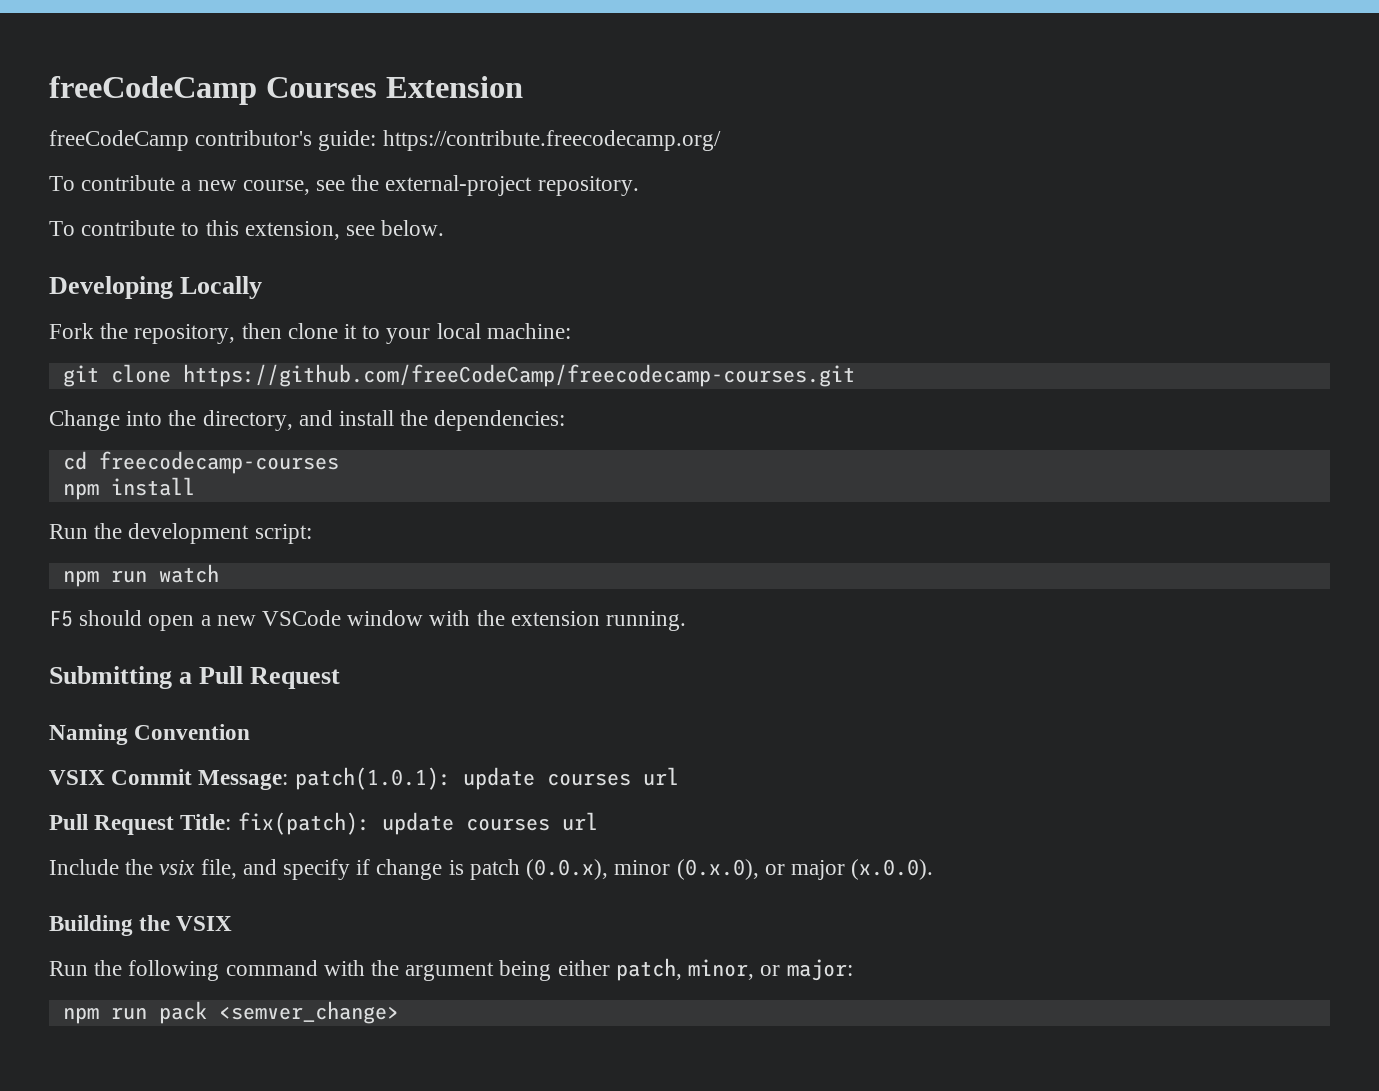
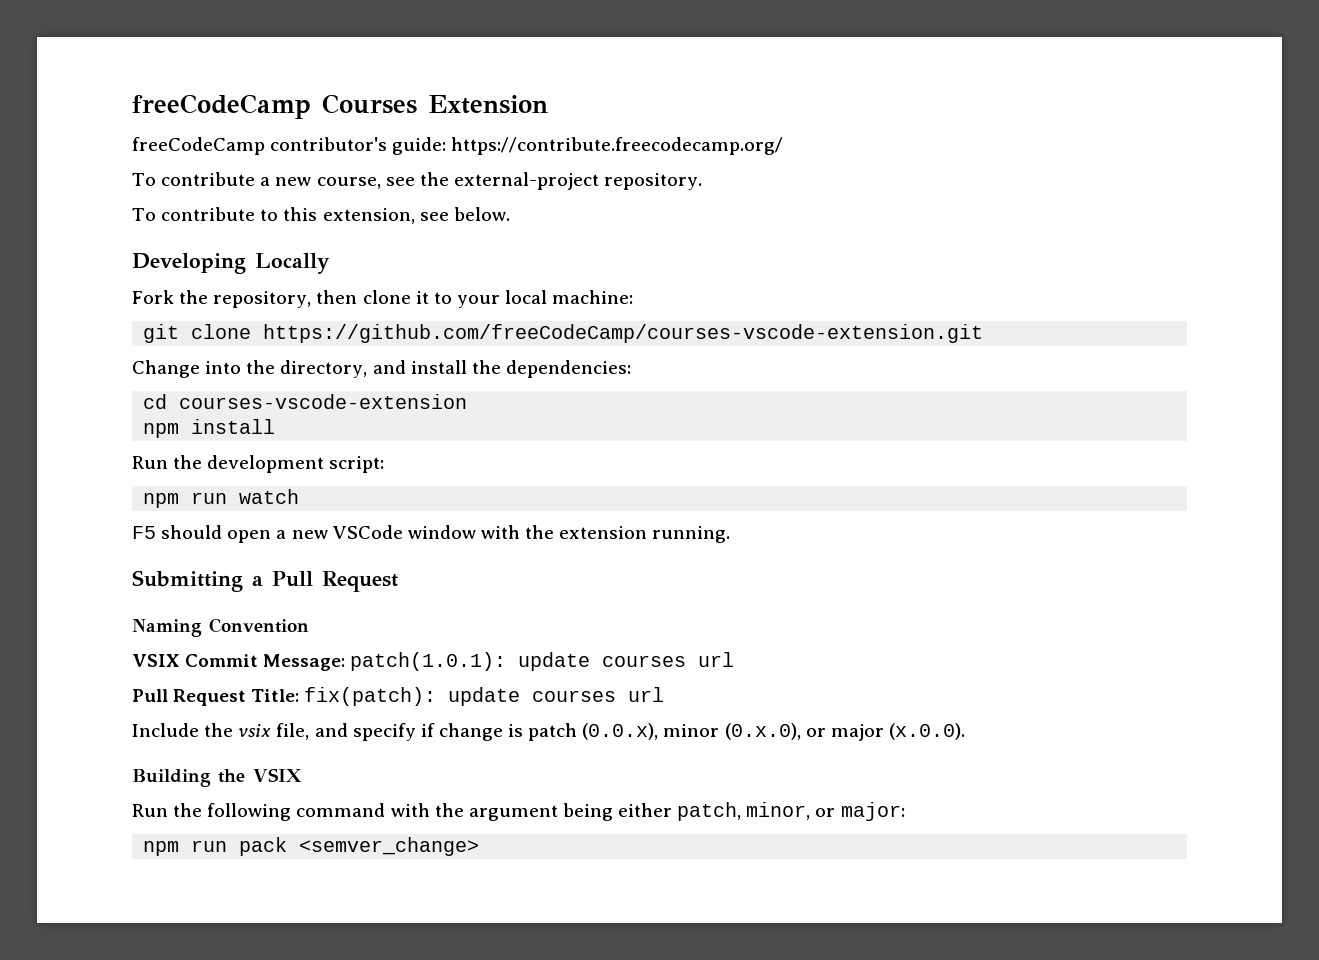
- git clone https://github.com/freeCodeCamp/freecodecamp-courses.git
+ git clone https://github.com/freeCodeCamp/courses-vscode-extension.git
- cd freecodecamp-courses
+ cd courses-vscode-extension

